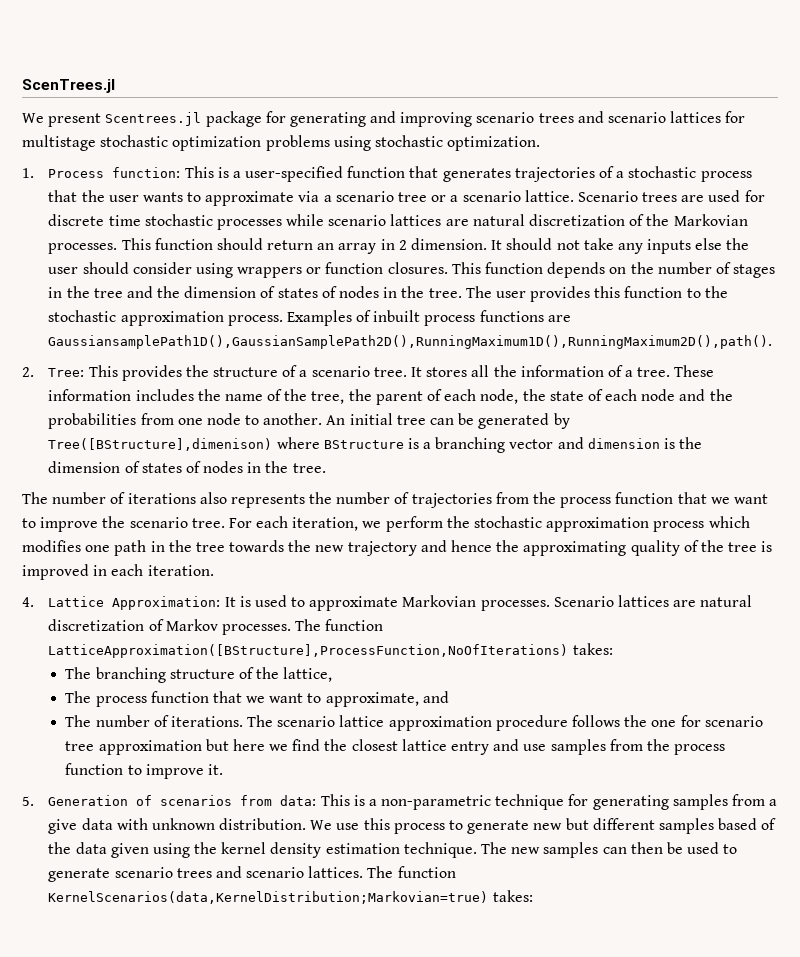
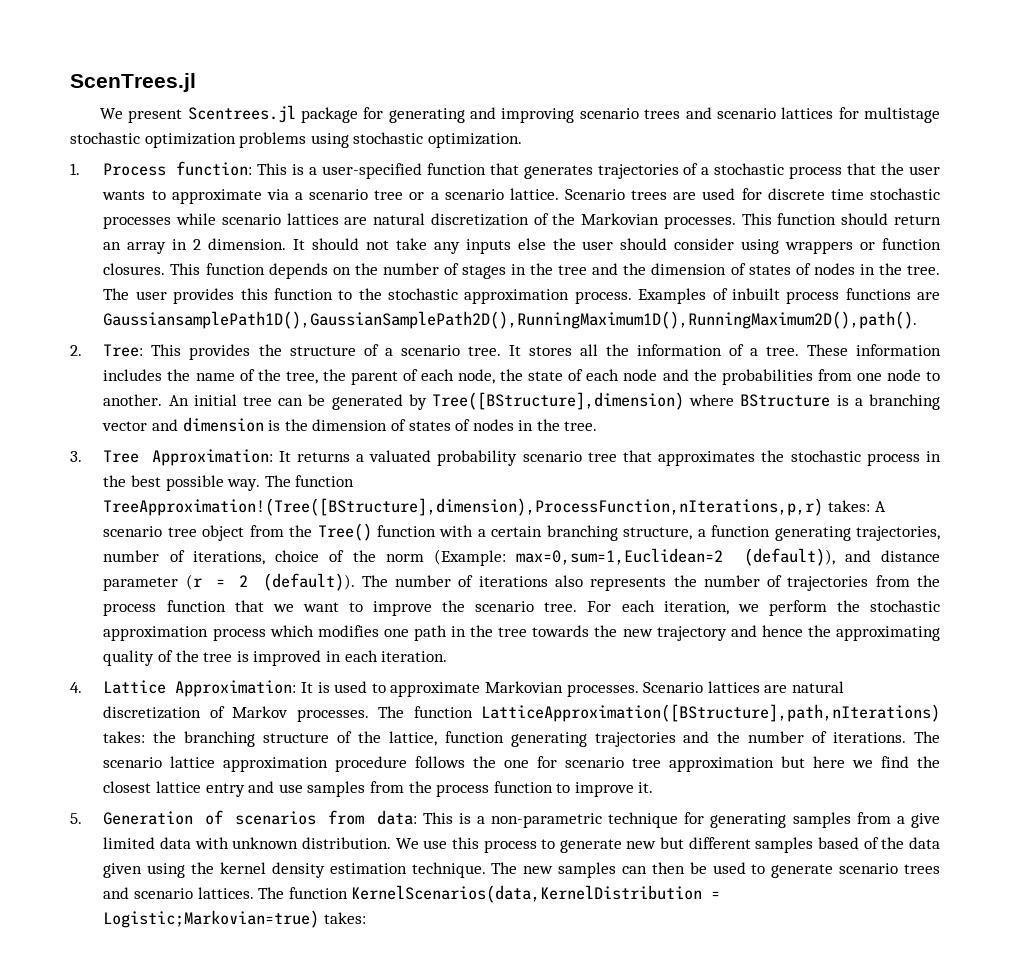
- An initial tree can be generated by Tree([BStructure],dimenison) where BStructure is a branching vector and dimension is the dimension of states of nodes in the tree.
+ An initial tree can be generated by Tree([BStructure],dimension) where BStructure is a branching vector and dimension is the dimension of states of nodes in the tree.
+ 3. Tree Approximation: It returns a valuated probability scenario tree that approximates the stochastic process in the best possible way. The function TreeApproximation!(Tree([BStructure],dimension),ProcessFunction,nIterations,p,r) takes: A scenario tree object from the Tree() function with a certain branching structure, a function generating trajectories, number of iterations, choice of the norm (Example: max=0,sum=1,Euclidean=2 (default)), and distance parameter (r = 2 (default)).
- The function LatticeApproximation([BStructure],ProcessFunction,NoOfIterations) takes:
- The branching structure of the lattice,
- The process function that we want to approximate, and
- The number of iterations.
+ The function LatticeApproximation([BStructure],path,nIterations) takes: the branching structure of the lattice, function generating trajectories and the number of iterations.
- 5. Generation of scenarios from data: This is a non-parametric technique for generating samples from a give data with unknown distribution.
+ 5. Generation of scenarios from data: This is a non-parametric technique for generating samples from a give limited data with unknown distribution.
- The function KernelScenarios(data,KernelDistribution;Markovian=true) takes:
+ The function KernelScenarios(data,KernelDistribution = Logistic;Markovian=true) takes:

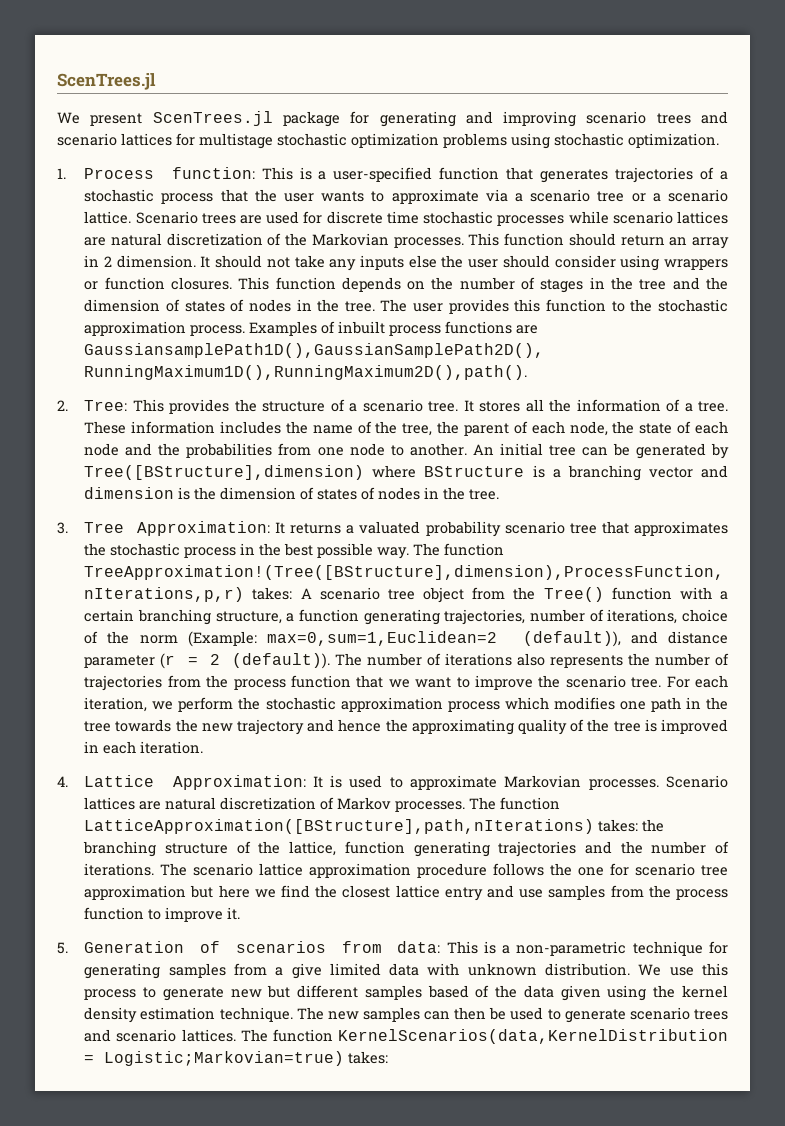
- We present Scentrees.jl package for generating and improving scenario trees and scenario lattices for multistage stochastic optimization problems using stochastic optimization.
+ We present ScenTrees.jl package for generating and improving scenario trees and scenario lattices for multistage stochastic optimization problems using stochastic optimization.

